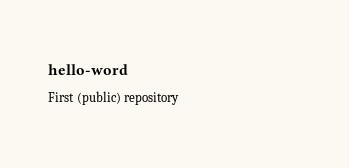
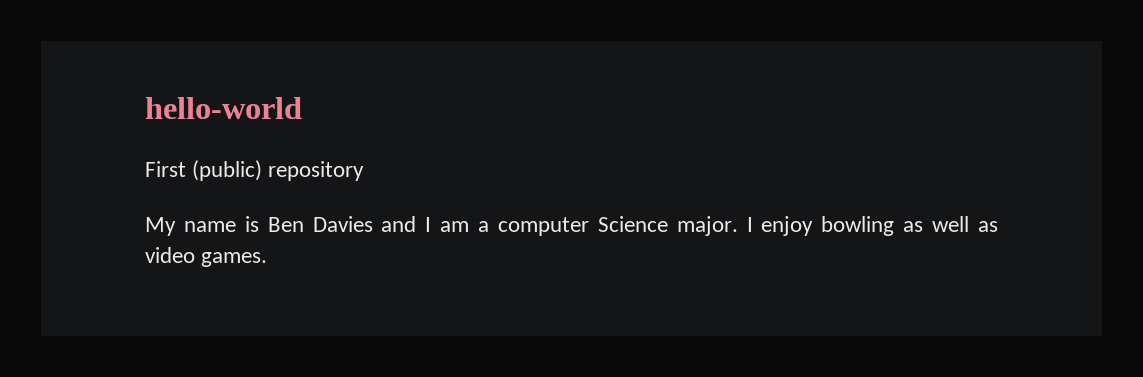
- hello-word
+ hello-world
+ My name is Ben Davies and I am a computer Science major. I enjoy bowling as well as video games.

